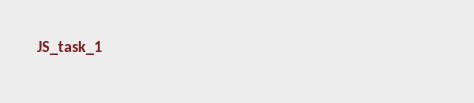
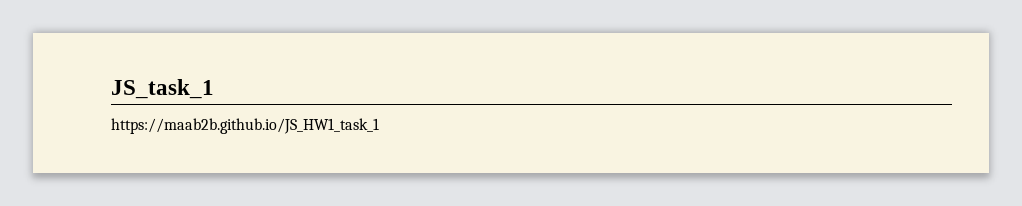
+ https://maab2b.github.io/JS_HW1_task_1

